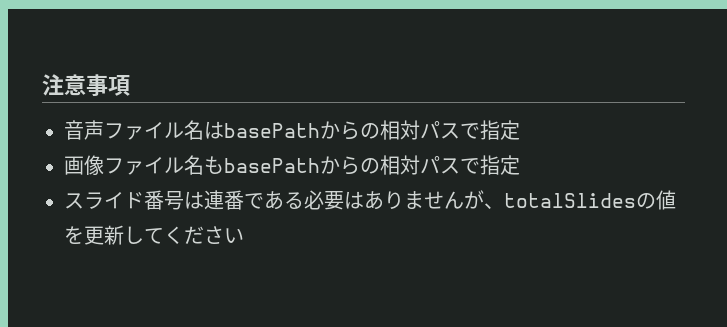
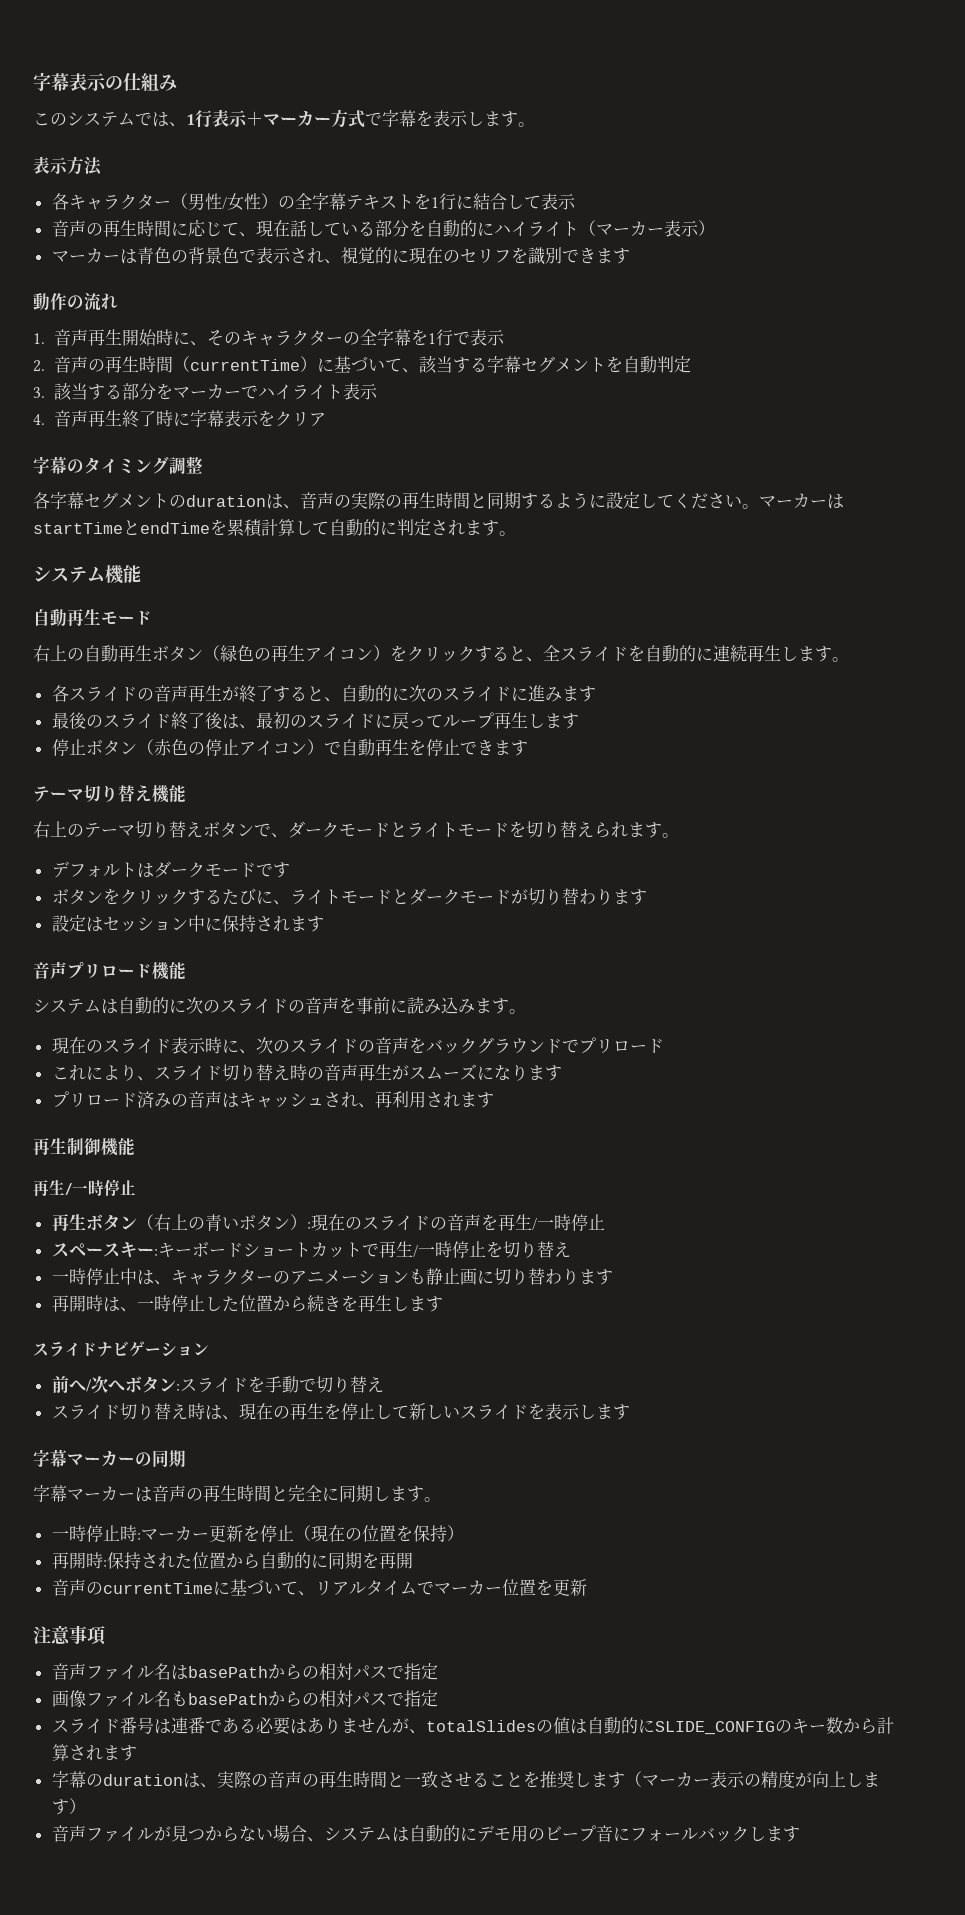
+ 字幕表示の仕組み
+ このシステムでは、1行表示＋マーカー方式で字幕を表示します。
+ 表示方法
+ 各キャラクター（男性/女性）の全字幕テキストを1行に結合して表示
+ 音声の再生時間に応じて、現在話している部分を自動的にハイライト（マーカー表示）
+ マーカーは青色の背景色で表示され、視覚的に現在のセリフを識別できます
+ 動作の流れ
+ 1.音声再生開始時に、そのキャラクターの全字幕を1行で表示
+ 2.音声の再生時間（currentTime）に基づいて、該当する字幕セグメントを自動判定
+ 3.該当する部分をマーカーでハイライト表示
+ 4.音声再生終了時に字幕表示をクリア
+ 字幕のタイミング調整
+ 各字幕セグメントのdurationは、音声の実際の再生時間と同期するように設定してください。マーカーはstartTimeとendTimeを累積計算して自動的に判定されます。
+ システム機能
+ 自動再生モード
+ 右上の自動再生ボタン（緑色の再生アイコン）をクリックすると、全スライドを自動的に連続再生します。
+ 各スライドの音声再生が終了すると、自動的に次のスライドに進みます
+ 最後のスライド終了後は、最初のスライドに戻ってループ再生します
+ 停止ボタン（赤色の停止アイコン）で自動再生を停止できます
+ テーマ切り替え機能
+ 右上のテーマ切り替えボタンで、ダークモードとライトモードを切り替えられます。
+ デフォルトはダークモードです
+ ボタンをクリックするたびに、ライトモードとダークモードが切り替わります
+ 設定はセッション中に保持されます
+ 音声プリロード機能
+ システムは自動的に次のスライドの音声を事前に読み込みます。
+ 現在のスライド表示時に、次のスライドの音声をバックグラウンドでプリロード
+ これにより、スライド切り替え時の音声再生がスムーズになります
+ プリロード済みの音声はキャッシュされ、再利用されます
+ 再生制御機能
+ 再生/一時停止
+ 再生ボタン（右上の青いボタン）:現在のスライドの音声を再生/一時停止
+ スペースキー:キーボードショートカットで再生/一時停止を切り替え
+ 一時停止中は、キャラクターのアニメーションも静止画に切り替わります
+ 再開時は、一時停止した位置から続きを再生します
+ スライドナビゲーション
+ 前へ/次へボタン:スライドを手動で切り替え
+ スライド切り替え時は、現在の再生を停止して新しいスライドを表示します
+ 字幕マーカーの同期
+ 字幕マーカーは音声の再生時間と完全に同期します。
+ 一時停止時:マーカー更新を停止（現在の位置を保持）
+ 再開時:保持された位置から自動的に同期を再開
+ 音声のcurrentTimeに基づいて、リアルタイムでマーカー位置を更新
- スライド番号は連番である必要はありませんが、totalSlidesの値を更新してください
+ スライド番号は連番である必要はありませんが、totalSlidesの値は自動的にSLIDE_CONFIGのキー数から計算されます
+ 字幕のdurationは、実際の音声の再生時間と一致させることを推奨します（マーカー表示の精度が向上します）
+ 音声ファイルが見つからない場合、システムは自動的にデモ用のビープ音にフォールバックします

